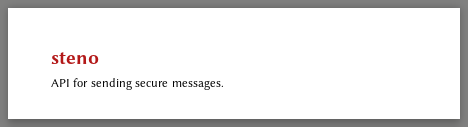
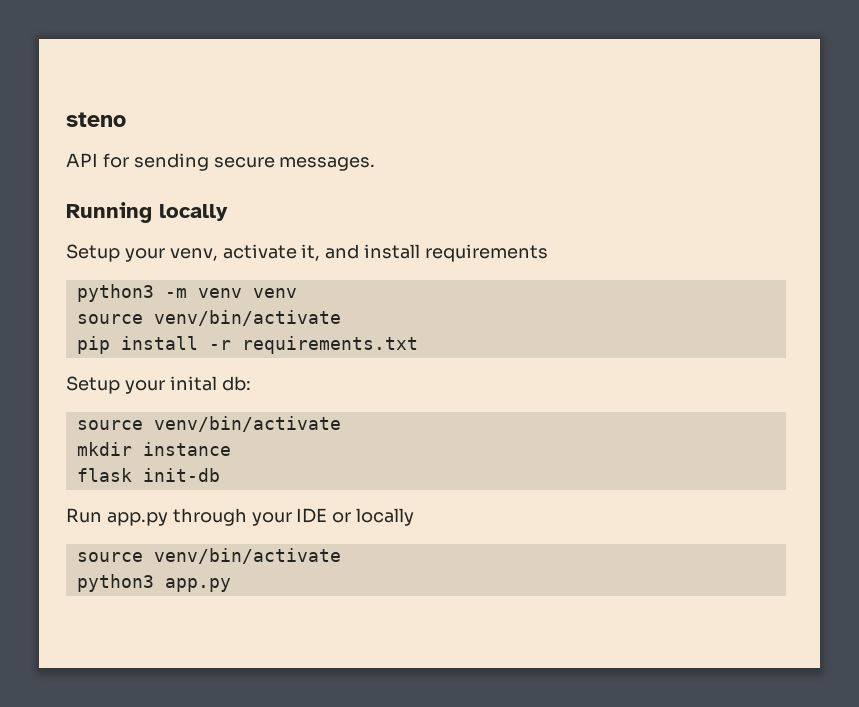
+ Running locally
+ Setup your venv, activate it, and install requirements
+ python3 -m venv venv
+ source venv/bin/activate
+ pip install -r requirements.txt
+ Setup your inital db:
+ source venv/bin/activate
+ mkdir instance
+ flask init-db
+ Run app.py through your IDE or locally
+ source venv/bin/activate
+ python3 app.py

